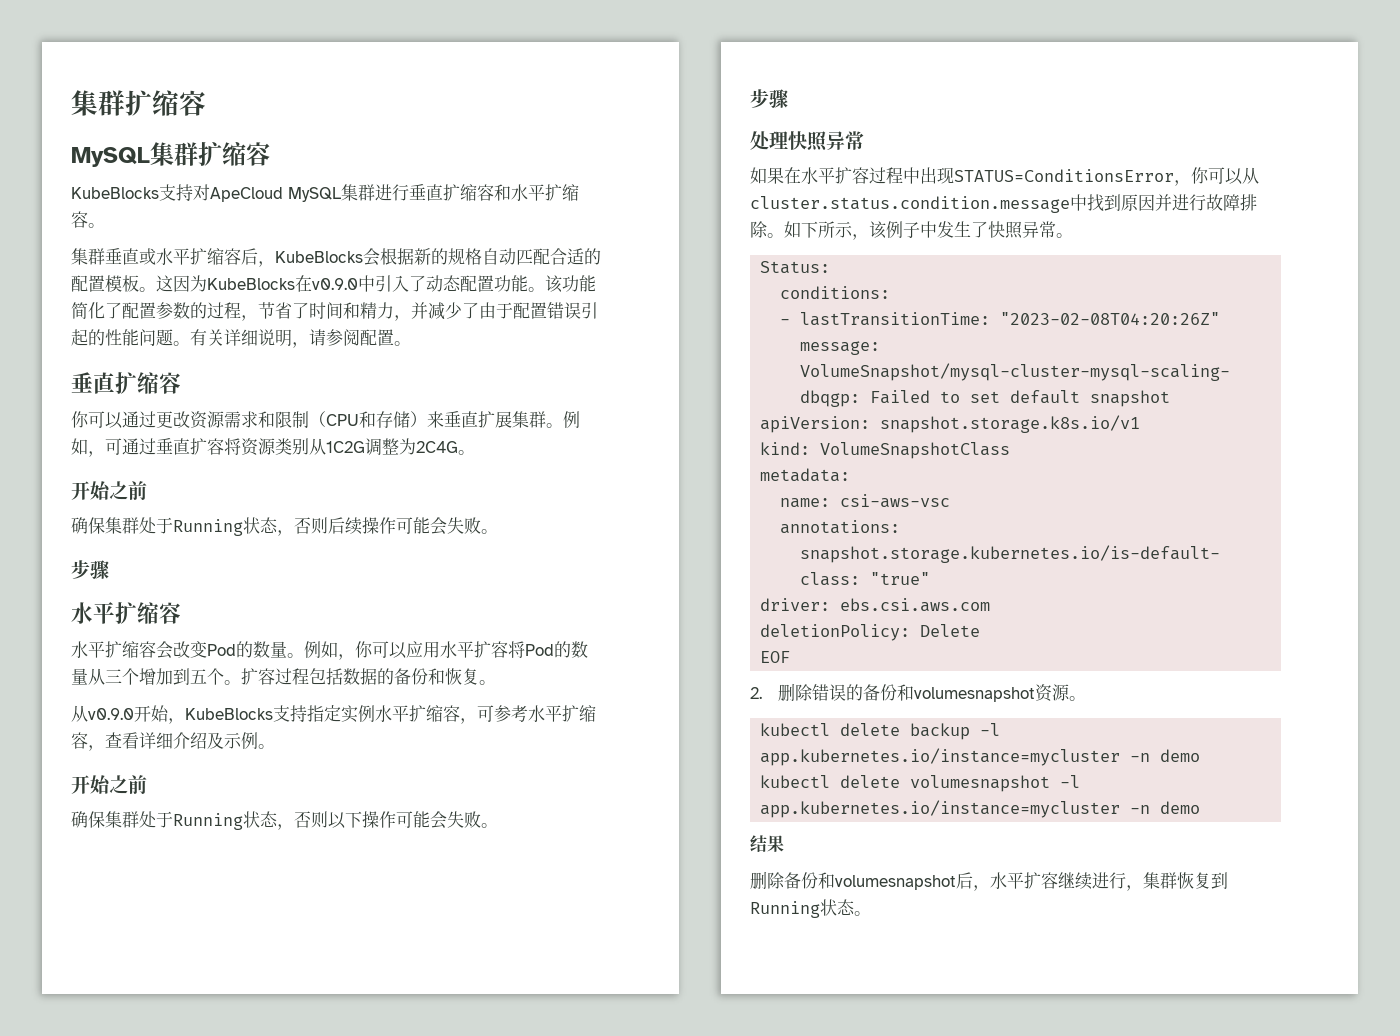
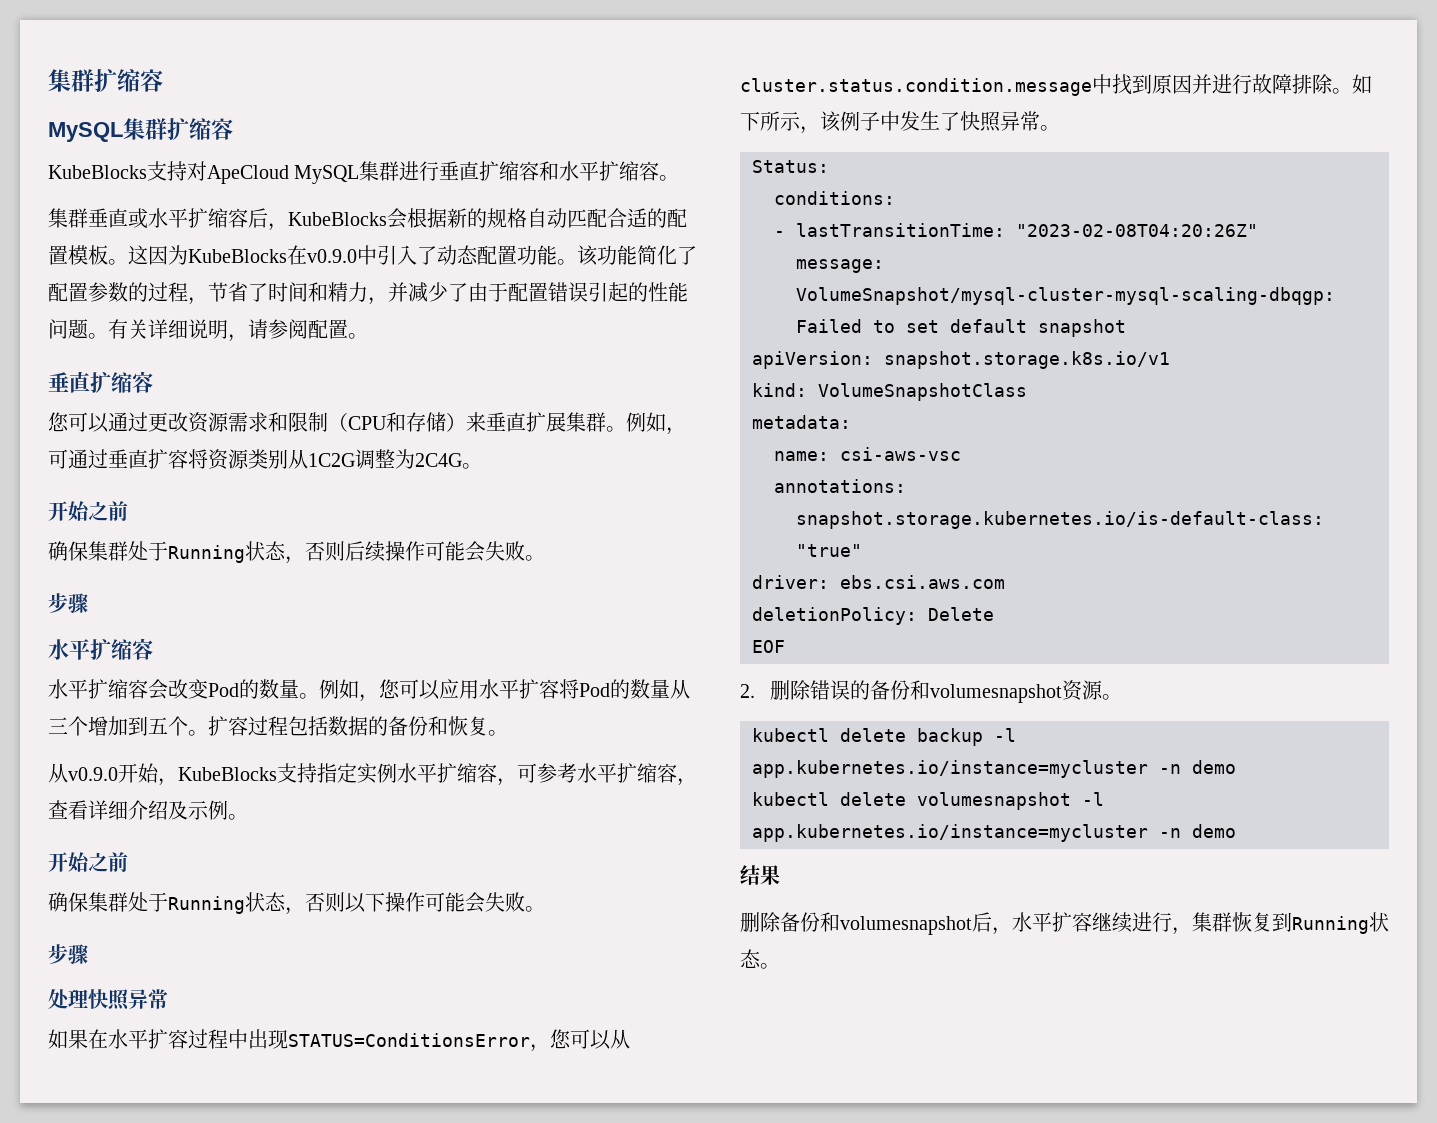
- 你可以通过更改资源需求和限制（CPU和存储）来垂直扩展集群。
+ 您可以通过更改资源需求和限制（CPU和存储）来垂直扩展集群。
- 例如，你可以应用水平扩容将Pod的数量从三个增加到五个。
+ 例如，您可以应用水平扩容将Pod的数量从三个增加到五个。
- 如果在水平扩容过程中出现STATUS=ConditionsError，你可以从cluster.status.condition.message中找到原因并进行故障排除。
+ 如果在水平扩容过程中出现STATUS=ConditionsError，您可以从cluster.status.condition.message中找到原因并进行故障排除。

